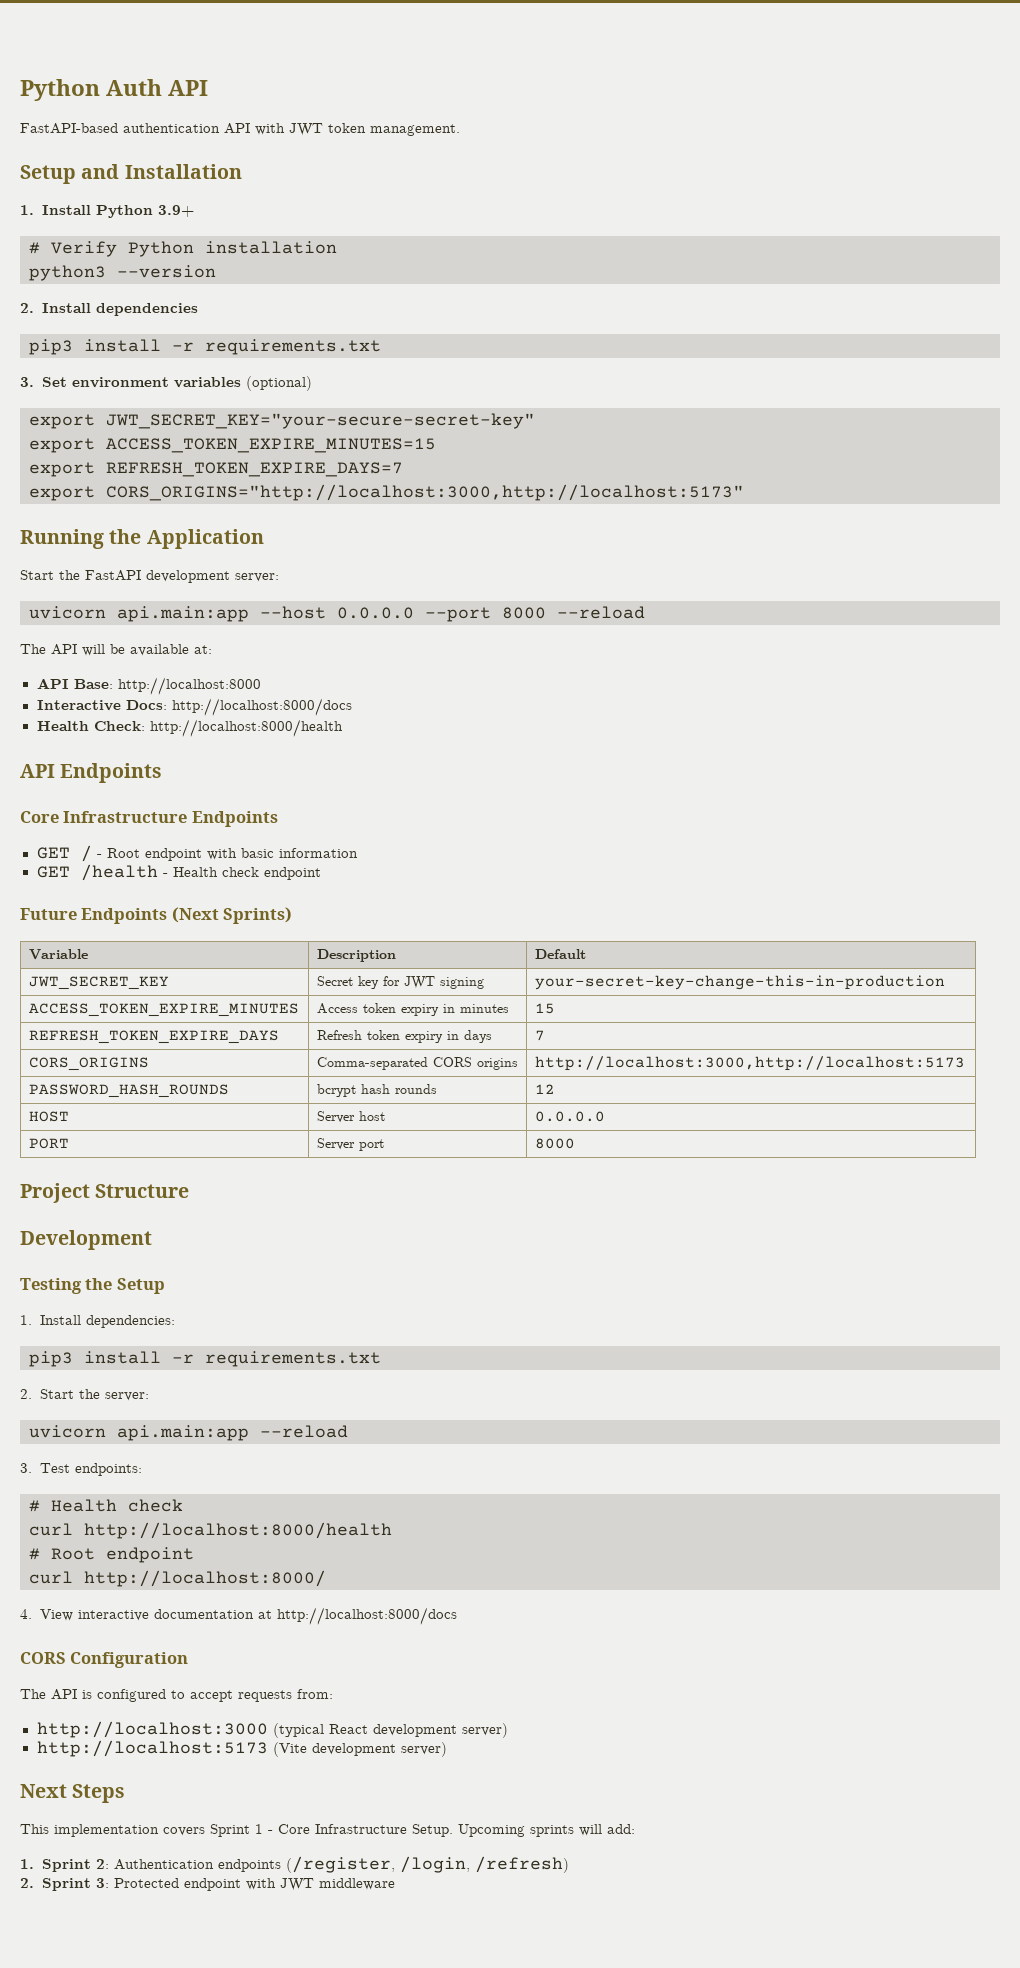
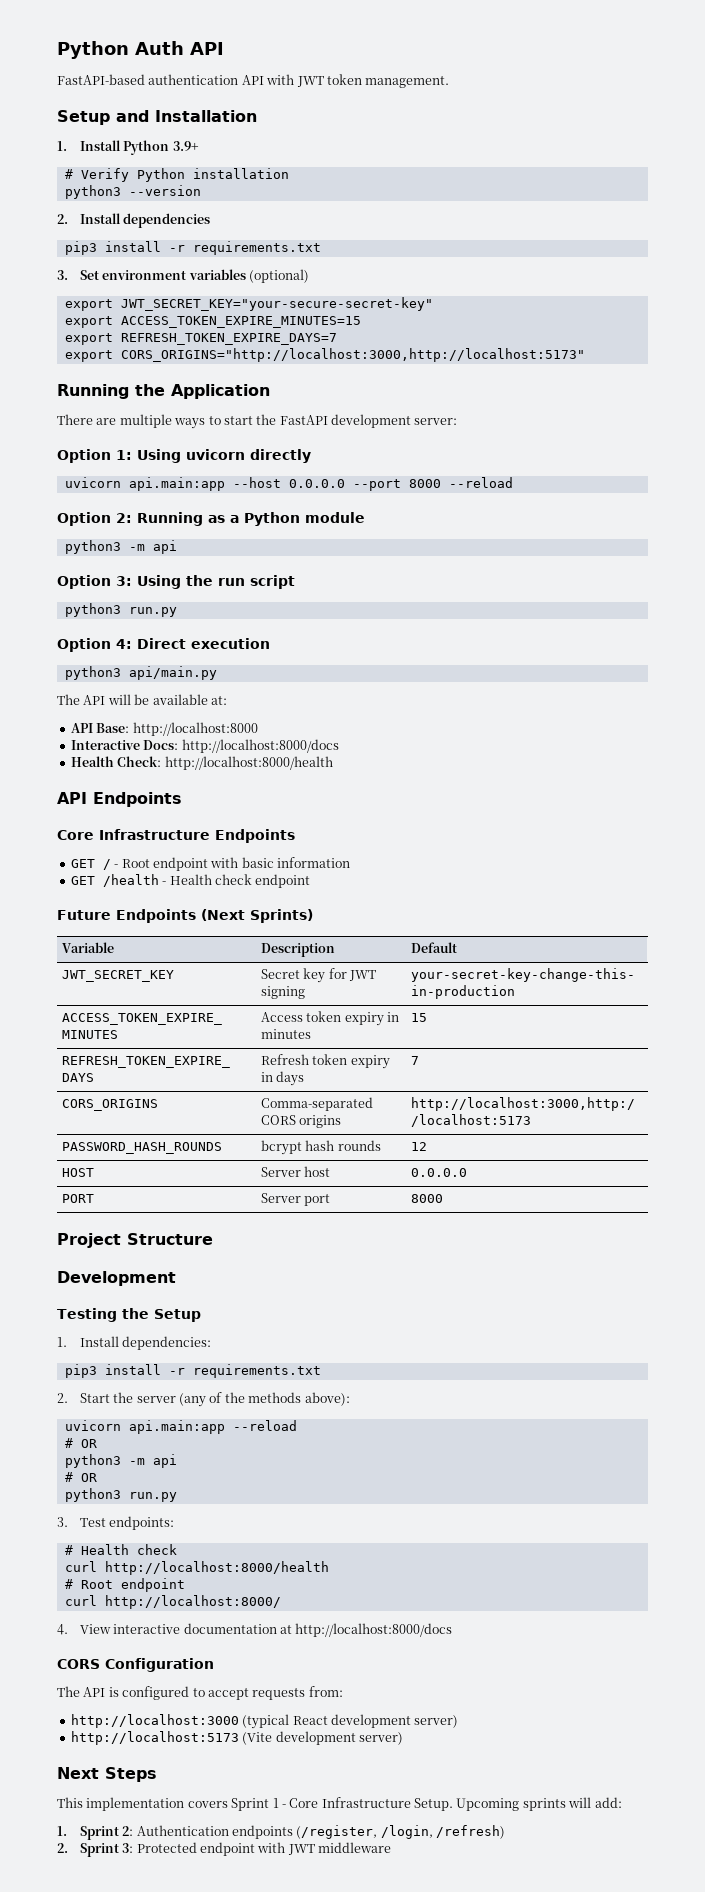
- Start the FastAPI development server:
+ There are multiple ways to start the FastAPI development server:
+ Option 1: Using uvicorn directly
+ Option 2: Running as a Python module
+ python3 -m api
+ Option 3: Using the run script
+ python3 run.py
+ Option 4: Direct execution
+ python3 api/main.py
- 2. Start the server:
+ 2. Start the server (any of the methods above):
  uvicorn api.main:app --reload
+ # OR
+ python3 -m api
+ # OR
+ python3 run.py

